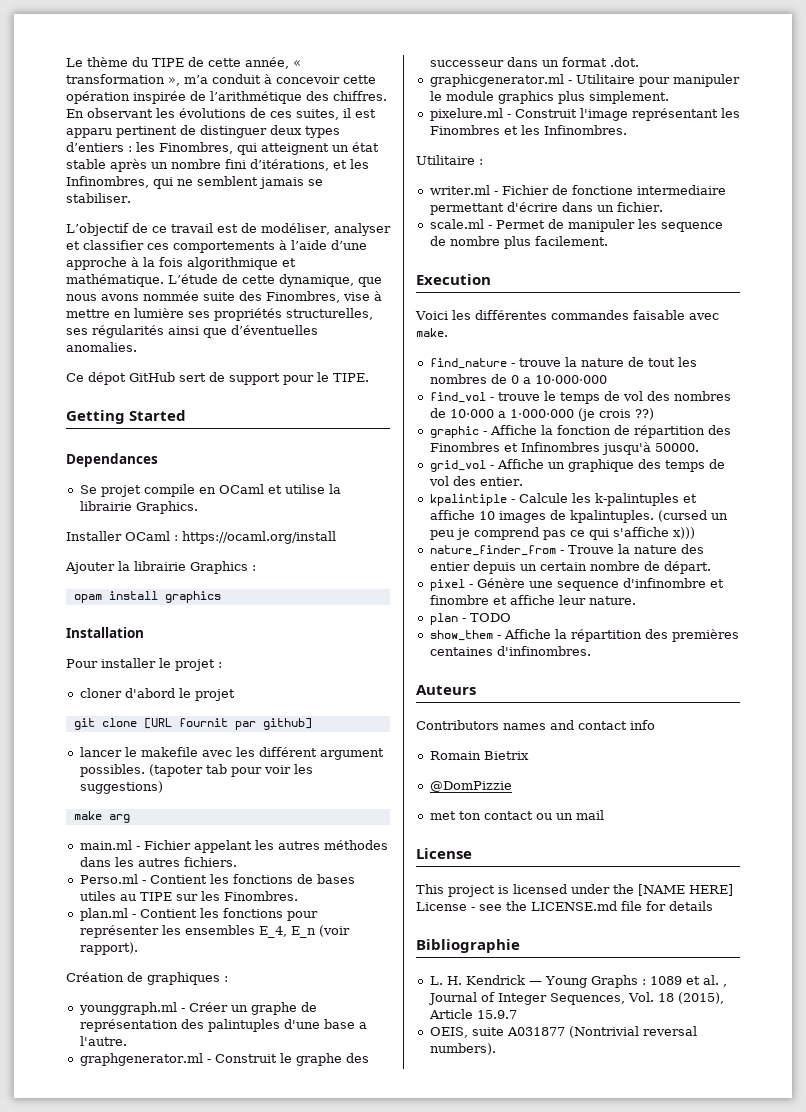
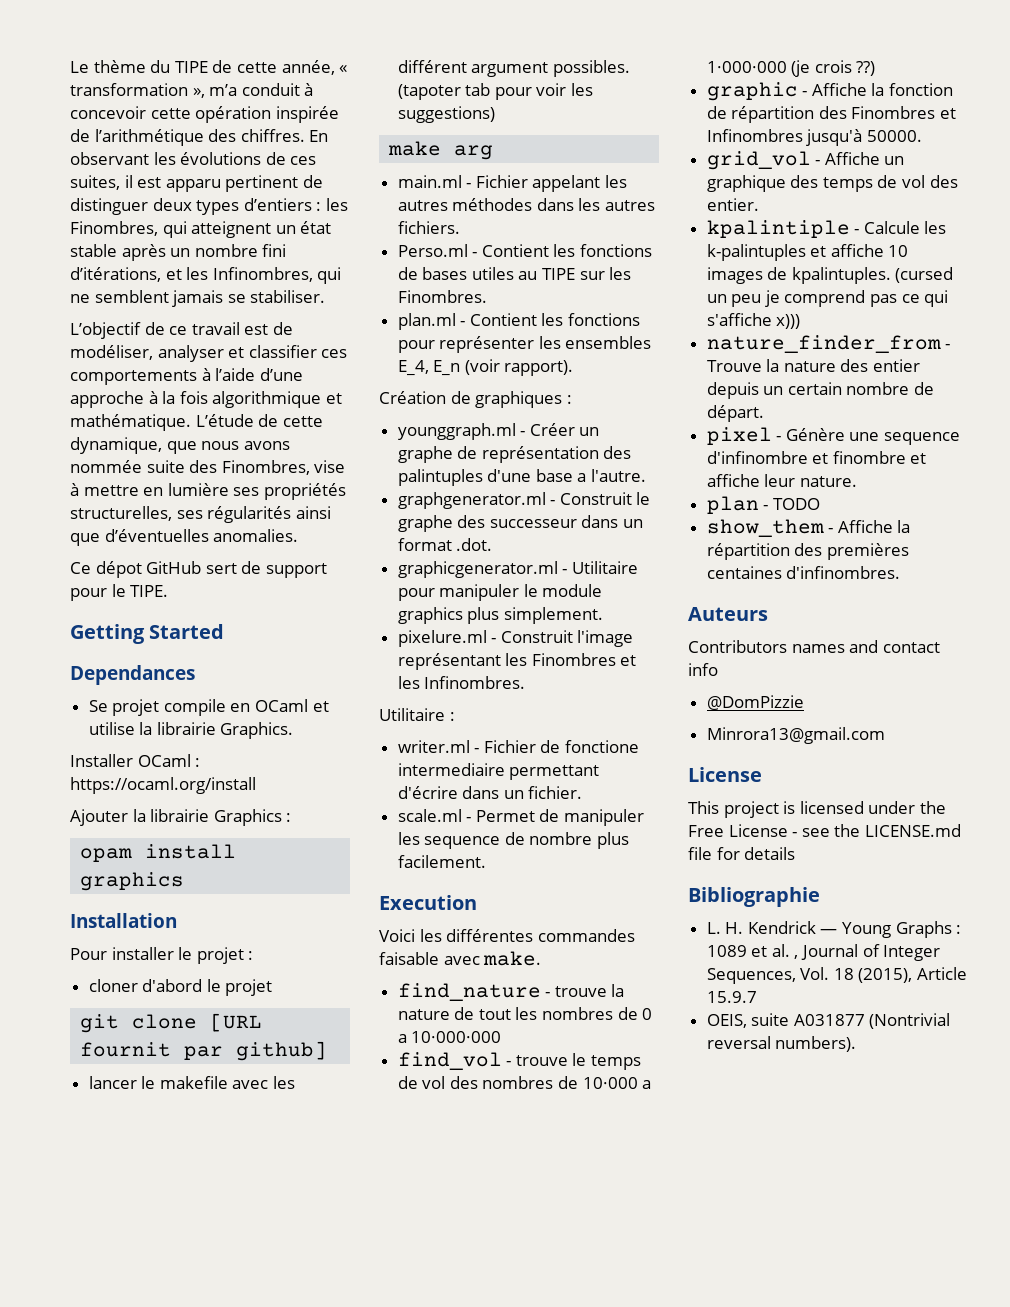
- Romain Bietrix
- met ton contact ou un mail
+ Minrora13@gmail.com
- This project is licensed under the [NAME HERE] License - see the LICENSE.md file for details
+ This project is licensed under the Free License - see the LICENSE.md file for details

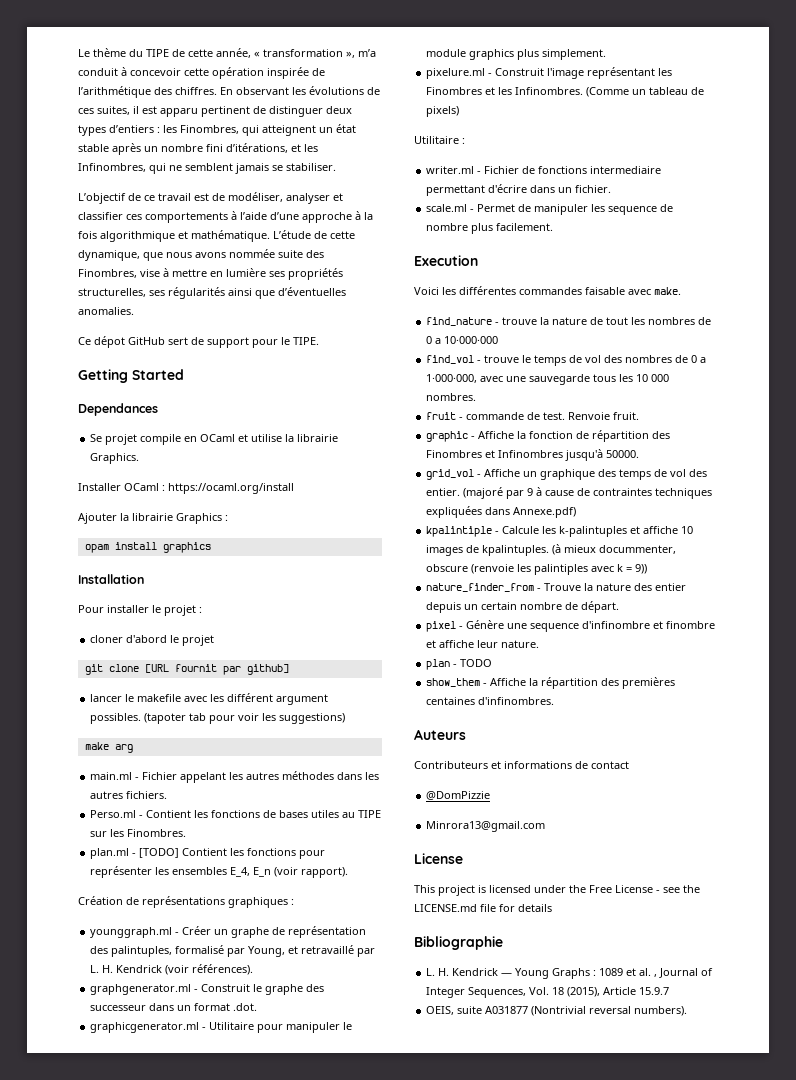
- plan.ml - Contient les fonctions pour représenter les ensembles E_4, E_n (voir rapport).
+ plan.ml - [TODO] Contient les fonctions pour représenter les ensembles E_4, E_n (voir rapport).
- Création de graphiques :
+ Création de représentations graphiques :
- younggraph.ml - Créer un graphe de représentation des palintuples d'une base a l'autre.
+ younggraph.ml - Créer un graphe de représentation des palintuples, formalisé par Young, et retravaillé par L. H. Kendrick (voir références).
+ (Comme un tableau de pixels)
- writer.ml - Fichier de fonctione intermediaire permettant d'écrire dans un fichier.
+ writer.ml - Fichier de fonctions intermediaire permettant d'écrire dans un fichier.
- find_vol - trouve le temps de vol des nombres de 10·000 a 1·000·000 (je crois ??)
+ find_vol - trouve le temps de vol des nombres de 0 a 1·000·000, avec une sauvegarde tous les 10 000 nombres.
+ fruit - commande de test. Renvoie fruit.
+ (majoré par 9 à cause de contraintes techniques expliquées dans Annexe.pdf)
- (cursed un peu je comprend pas ce qui s'affiche x)))
+ (à mieux docummenter, obscure (renvoie les palintiples avec k = 9))
- Contributors names and contact info
+ Contributeurs et informations de contact

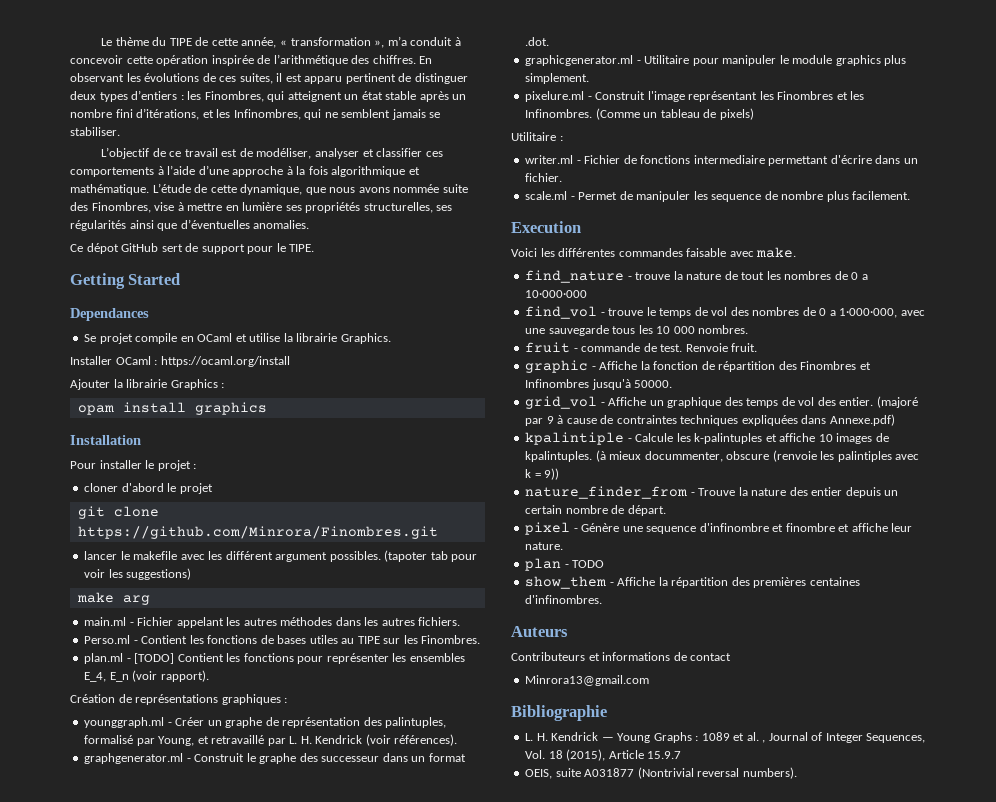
- git clone [URL fournit par github]
+ git clone https://github.com/Minrora/Finombres.git
- @DomPizzie
  Minrora13@gmail.com
- License
- This project is licensed under the Free License - see the LICENSE.md file for details

